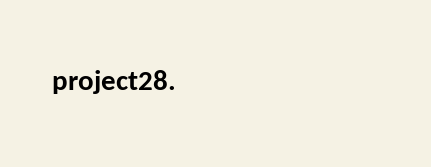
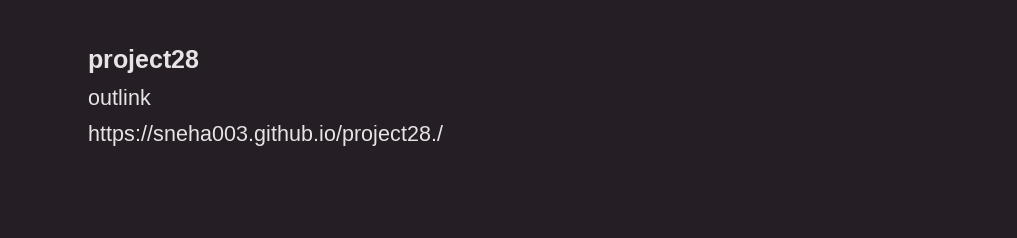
- project28.
+ project28
+ outlink
+ https://sneha003.github.io/project28./

